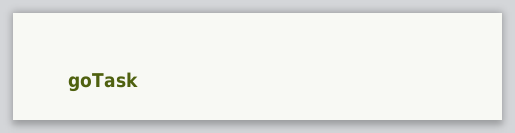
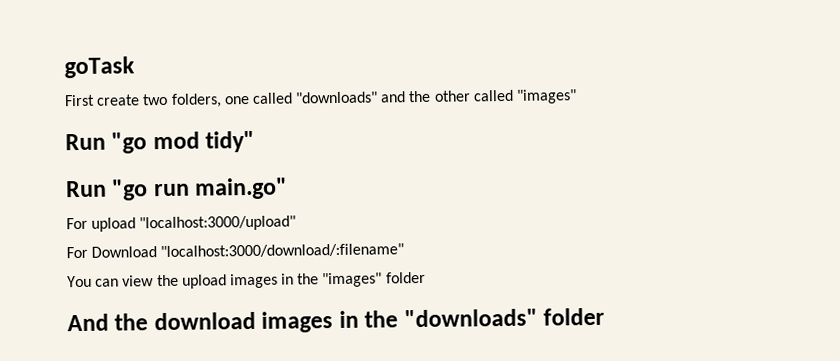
+ First create two folders, one called "downloads" and the other called "images"
+ Run "go mod tidy"
+ Run "go run main.go"
+ For upload "localhost:3000/upload"
+ For Download "localhost:3000/download/:filename"
+ You can view the upload images in the "images" folder
+ And the download images in the "downloads" folder

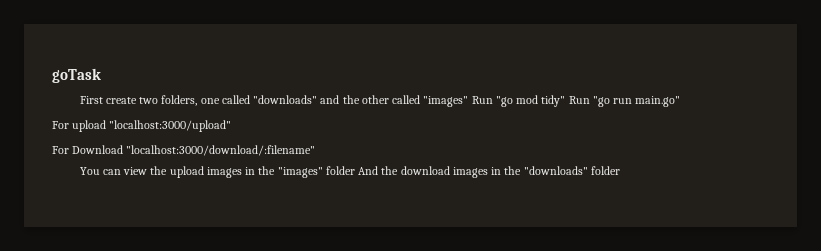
- First create two folders, one called "downloads" and the other called "images"
- Run "go mod tidy"
- Run "go run main.go"
+ First create two folders, one called "downloads" and the other called "images" Run "go mod tidy" Run "go run main.go"
- You can view the upload images in the "images" folder
- And the download images in the "downloads" folder
+ You can view the upload images in the "images" folder And the download images in the "downloads" folder

